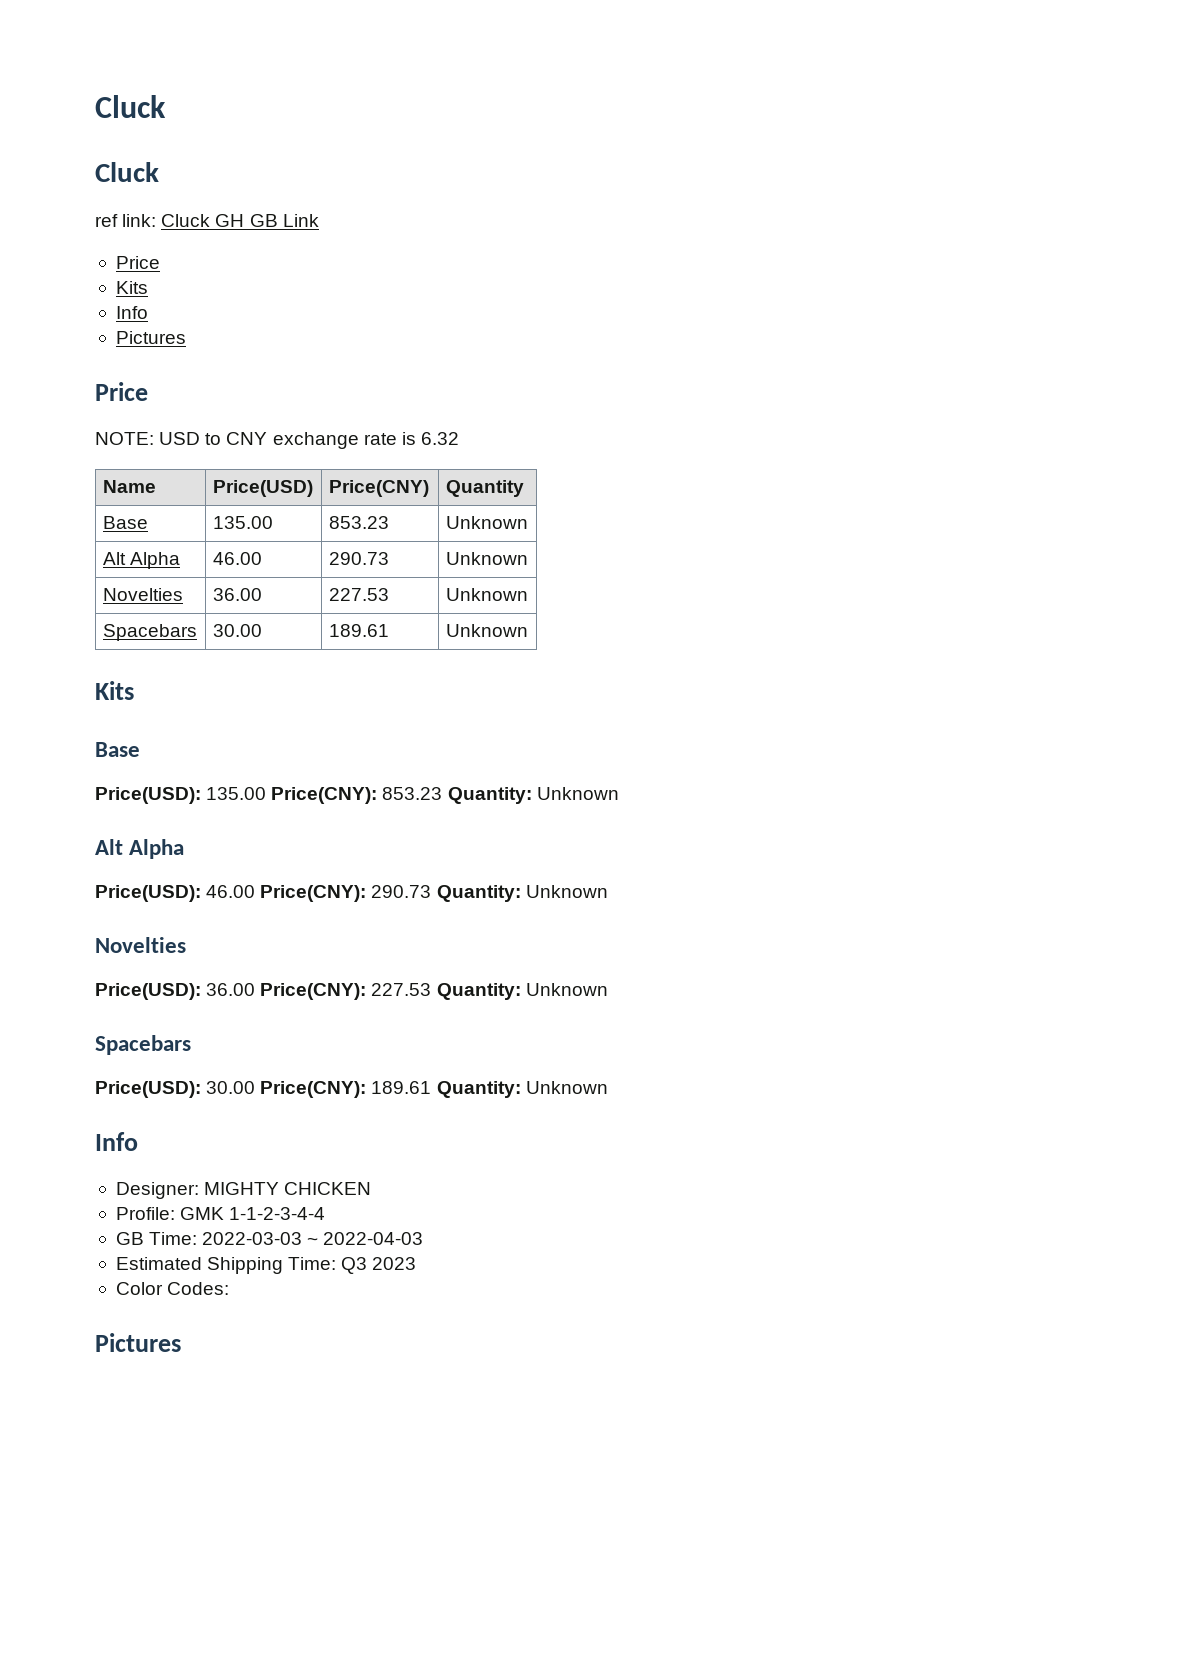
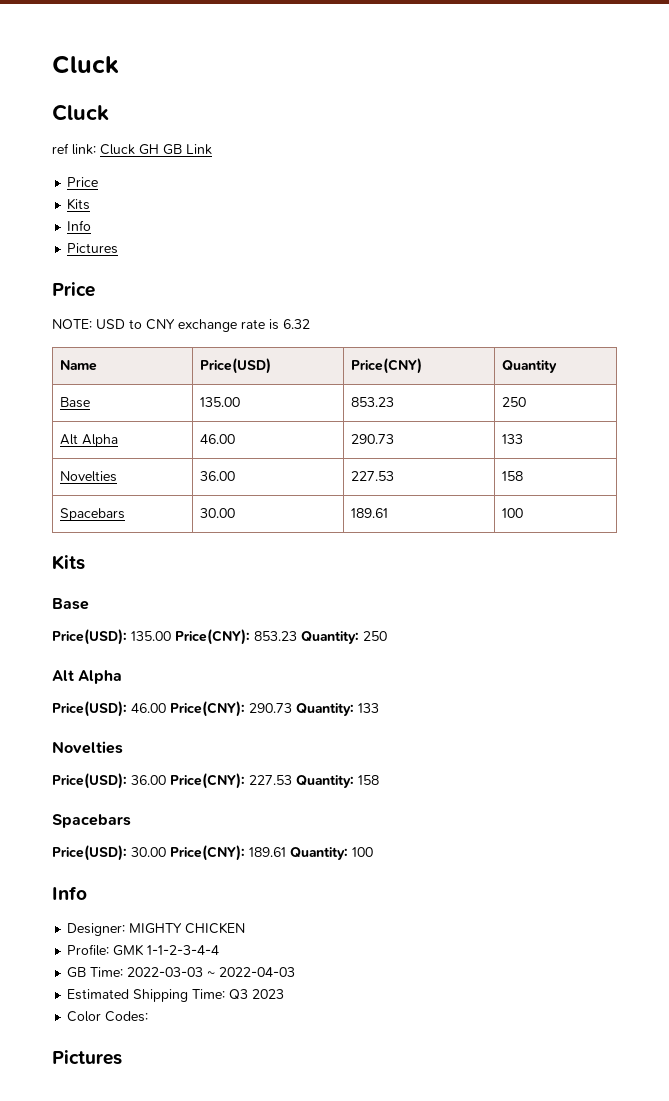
- Base | 135.00 | 853.23 | Unknown
+ Base | 135.00 | 853.23 | 250
- Alt Alpha | 46.00 | 290.73 | Unknown
+ Alt Alpha | 46.00 | 290.73 | 133
- Novelties | 36.00 | 227.53 | Unknown
+ Novelties | 36.00 | 227.53 | 158
- Spacebars | 30.00 | 189.61 | Unknown
+ Spacebars | 30.00 | 189.61 | 100
- Price(USD): 135.00 Price(CNY): 853.23 Quantity: Unknown
+ Price(USD): 135.00 Price(CNY): 853.23 Quantity: 250
- Price(USD): 46.00 Price(CNY): 290.73 Quantity: Unknown
+ Price(USD): 46.00 Price(CNY): 290.73 Quantity: 133
- Price(USD): 36.00 Price(CNY): 227.53 Quantity: Unknown
+ Price(USD): 36.00 Price(CNY): 227.53 Quantity: 158
- Price(USD): 30.00 Price(CNY): 189.61 Quantity: Unknown
+ Price(USD): 30.00 Price(CNY): 189.61 Quantity: 100

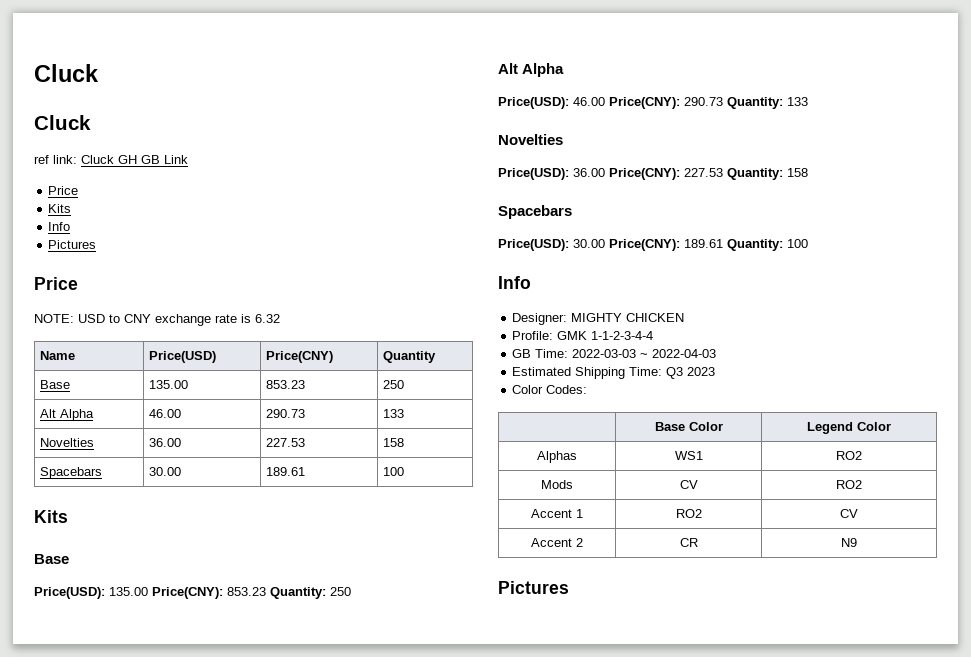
+ | Base Color | Legend Color
+ Alphas | WS1 | RO2
+ Mods | CV | RO2
+ Accent 1 | RO2 | CV
+ Accent 2 | CR | N9

